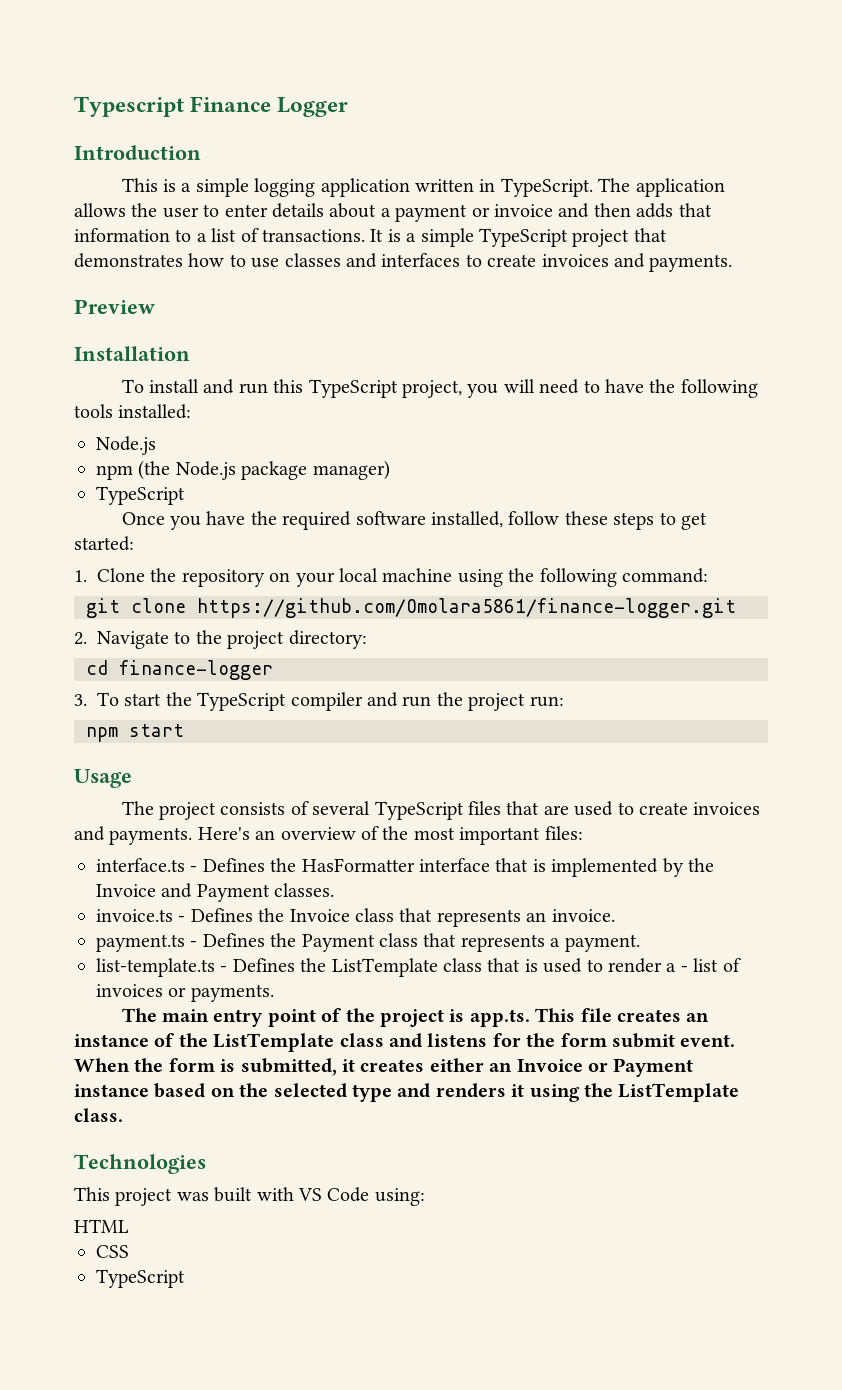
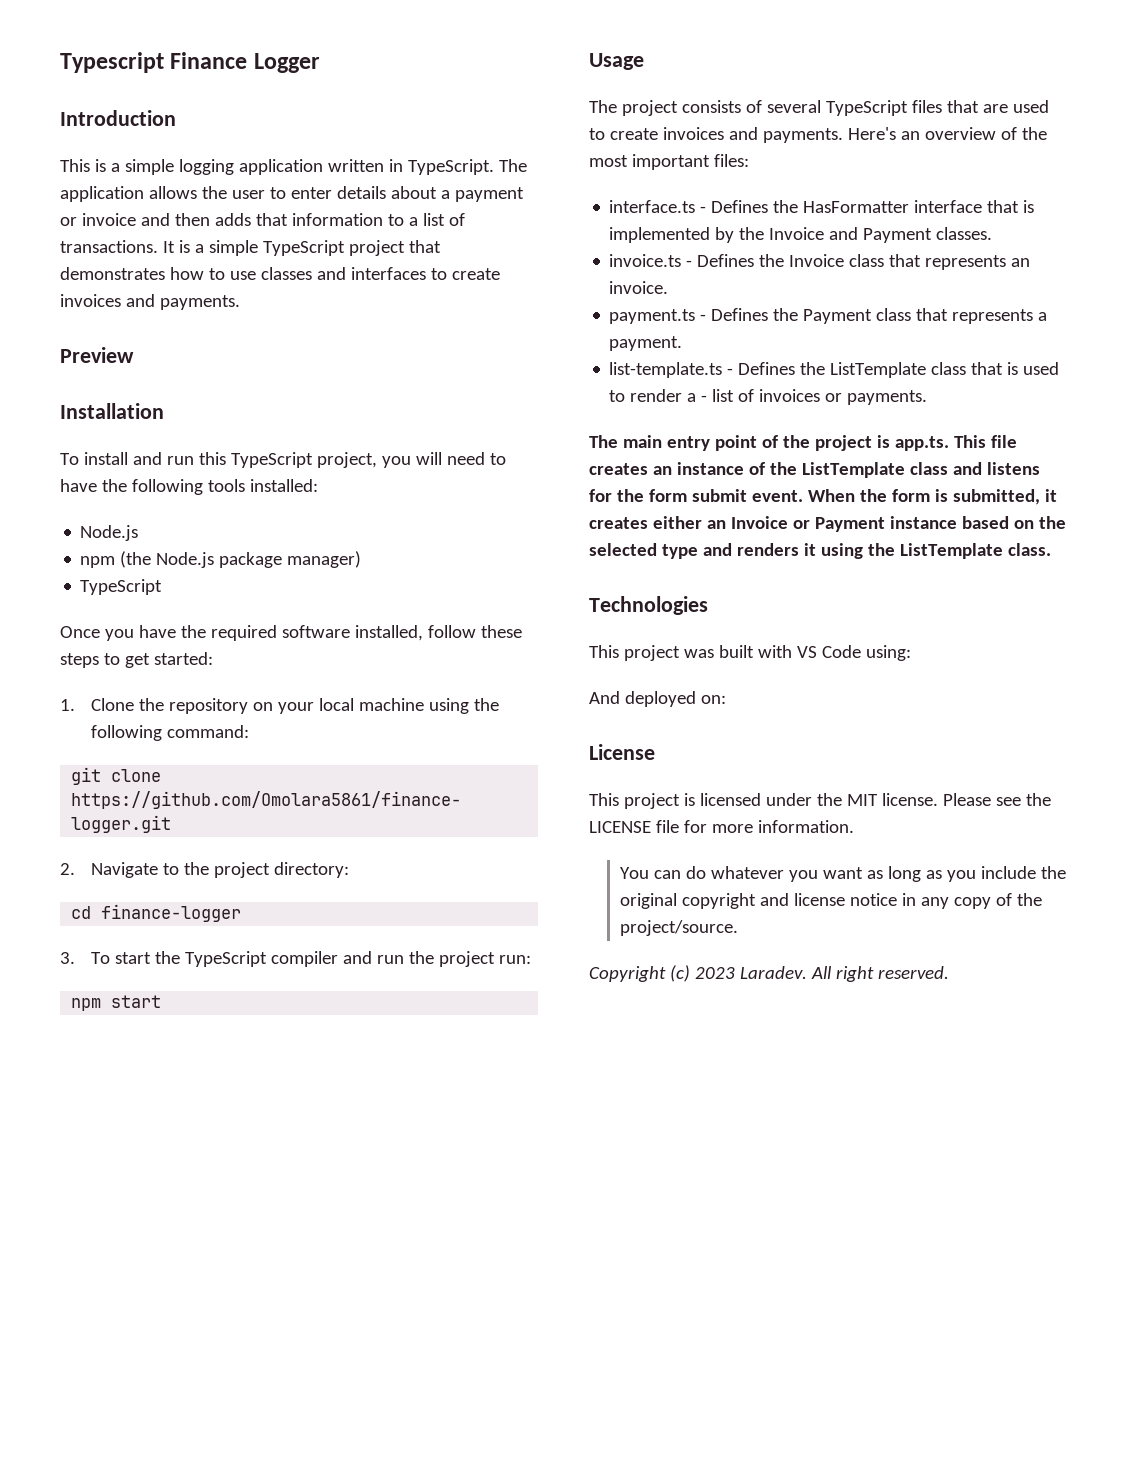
- HTML
- CSS
- TypeScript
+ And deployed on:
+ License
+ This project is licensed under the MIT license. Please see the LICENSE file for more information.
+ You can do whatever you want as long as you include the original copyright and license notice in any copy of the project/source.
+ Copyright (c) 2023 Laradev. All right reserved.

